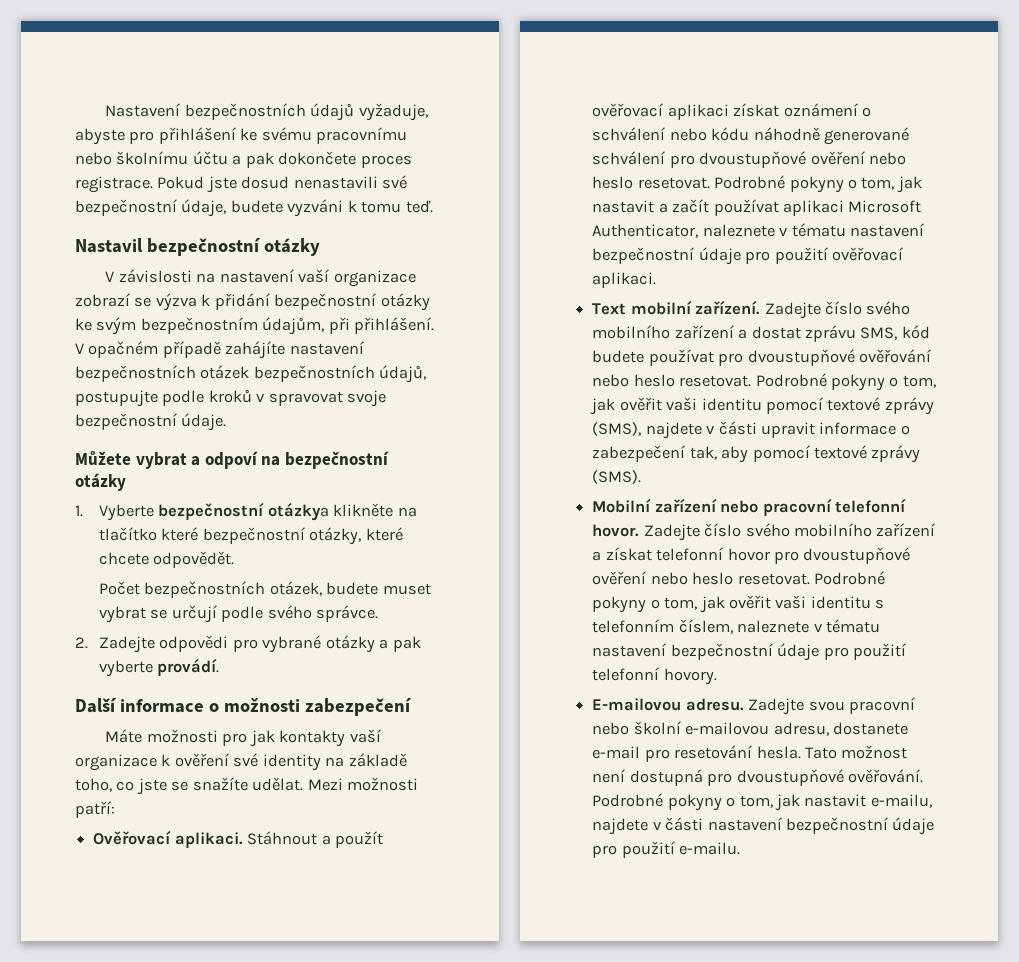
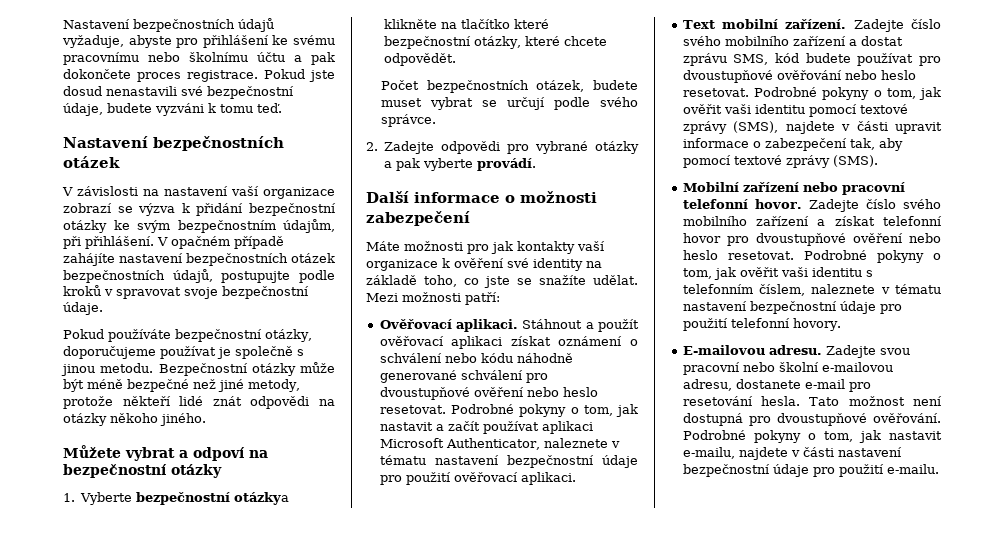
- Nastavil bezpečnostní otázky
+ Nastavení bezpečnostních otázek
+ Pokud používáte bezpečnostní otázky, doporučujeme používat je společně s jinou metodu. Bezpečnostní otázky může být méně bezpečné než jiné metody, protože někteří lidé znát odpovědi na otázky někoho jiného.

